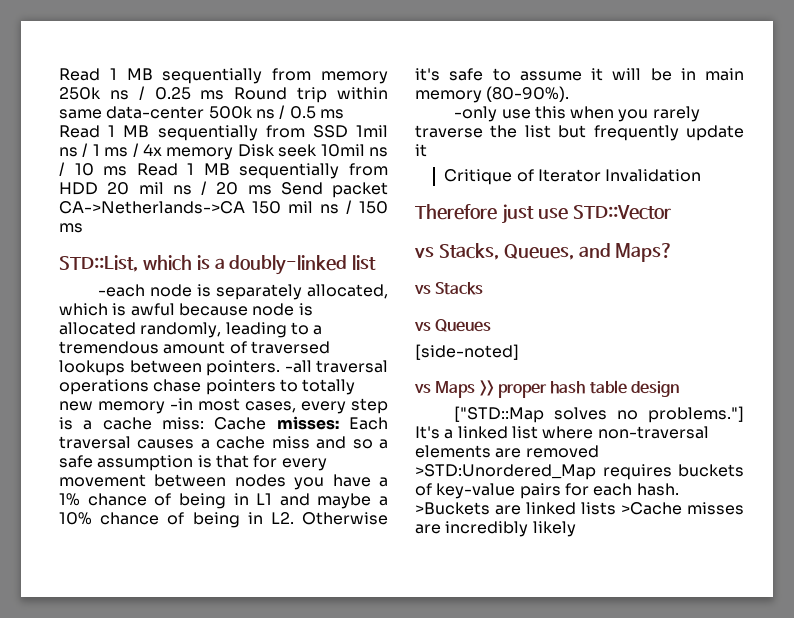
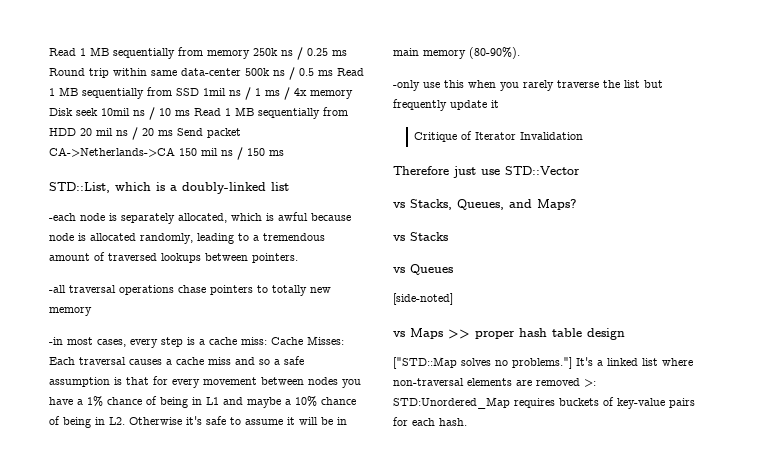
- -each node is separately allocated, which is awful because node is allocated randomly, leading to a tremendous amount of traversed lookups between pointers. -all traversal operations chase pointers to totally new memory -in most cases, every step is a cache miss:
+ -each node is separately allocated, which is awful because node is allocated randomly, leading to a tremendous amount of traversed lookups between pointers.
+ -all traversal operations chase pointers to totally new memory
+ -in most cases, every step is a cache miss:
- Cache misses:
+ Cache Misses:
- It's a linked list where non-traversal elements are removed >STD:Unordered_Map requires buckets of key-value pairs for each hash. >Buckets are linked lists >Cache misses are incredibly likely
+ It's a linked list where non-traversal elements are removed >: STD:Unordered_Map requires buckets of key-value pairs for each hash.

